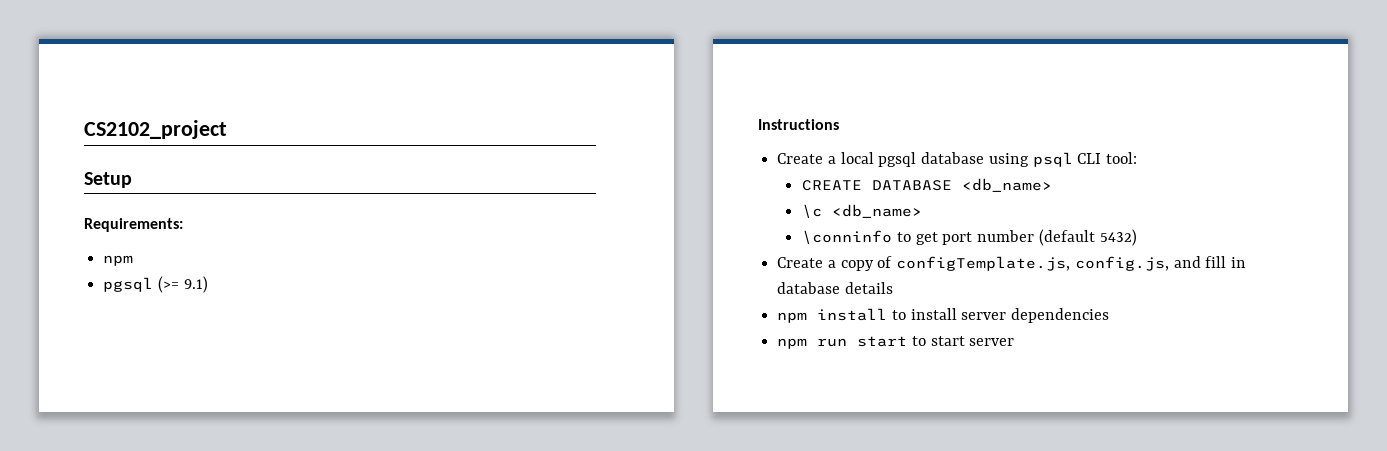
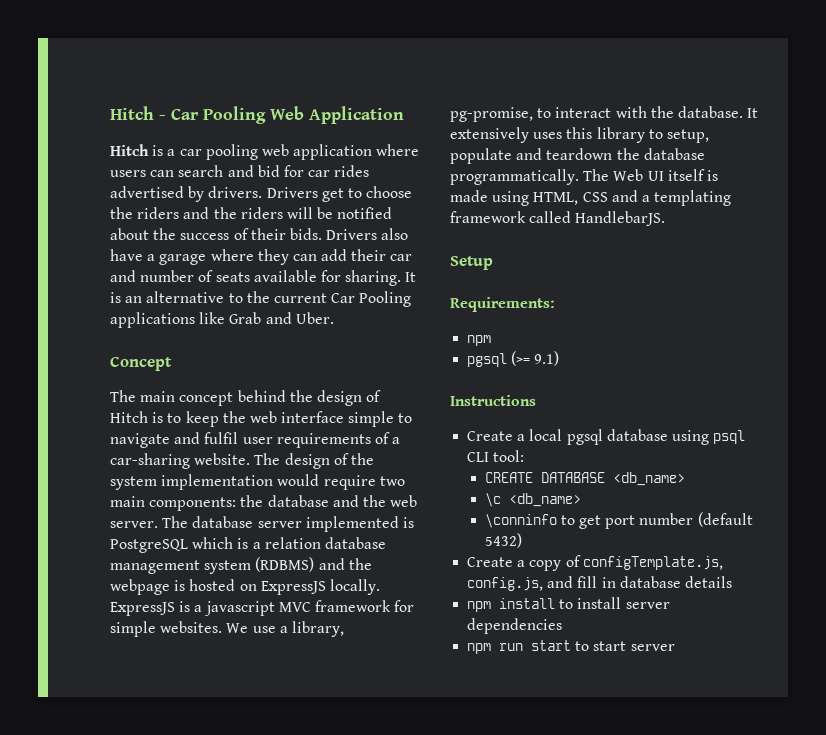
- CS2102_project
+ Hitch - Car Pooling Web Application
+ Hitch is a car pooling web application where users can search and bid for car rides advertised by drivers. Drivers get to choose the riders and the riders will be notified about the success of their bids. Drivers also have a garage where they can add their car and number of seats available for sharing. It is an alternative to the current Car Pooling applications like Grab and Uber.
+ Concept
+ The main concept behind the design of Hitch is to keep the web interface simple to navigate and fulfil user requirements of a car-sharing website. The design of the system implementation would require two main components: the database and the web server. The database server implemented is PostgreSQL which is a relation database management system (RDBMS) and the webpage is hosted on ExpressJS locally. ExpressJS is a javascript MVC framework for simple websites. We use a library, pg-promise, to interact with the database. It extensively uses this library to setup, populate and teardown the database programmatically. The Web UI itself is made using HTML, CSS and a templating framework called HandlebarJS.

